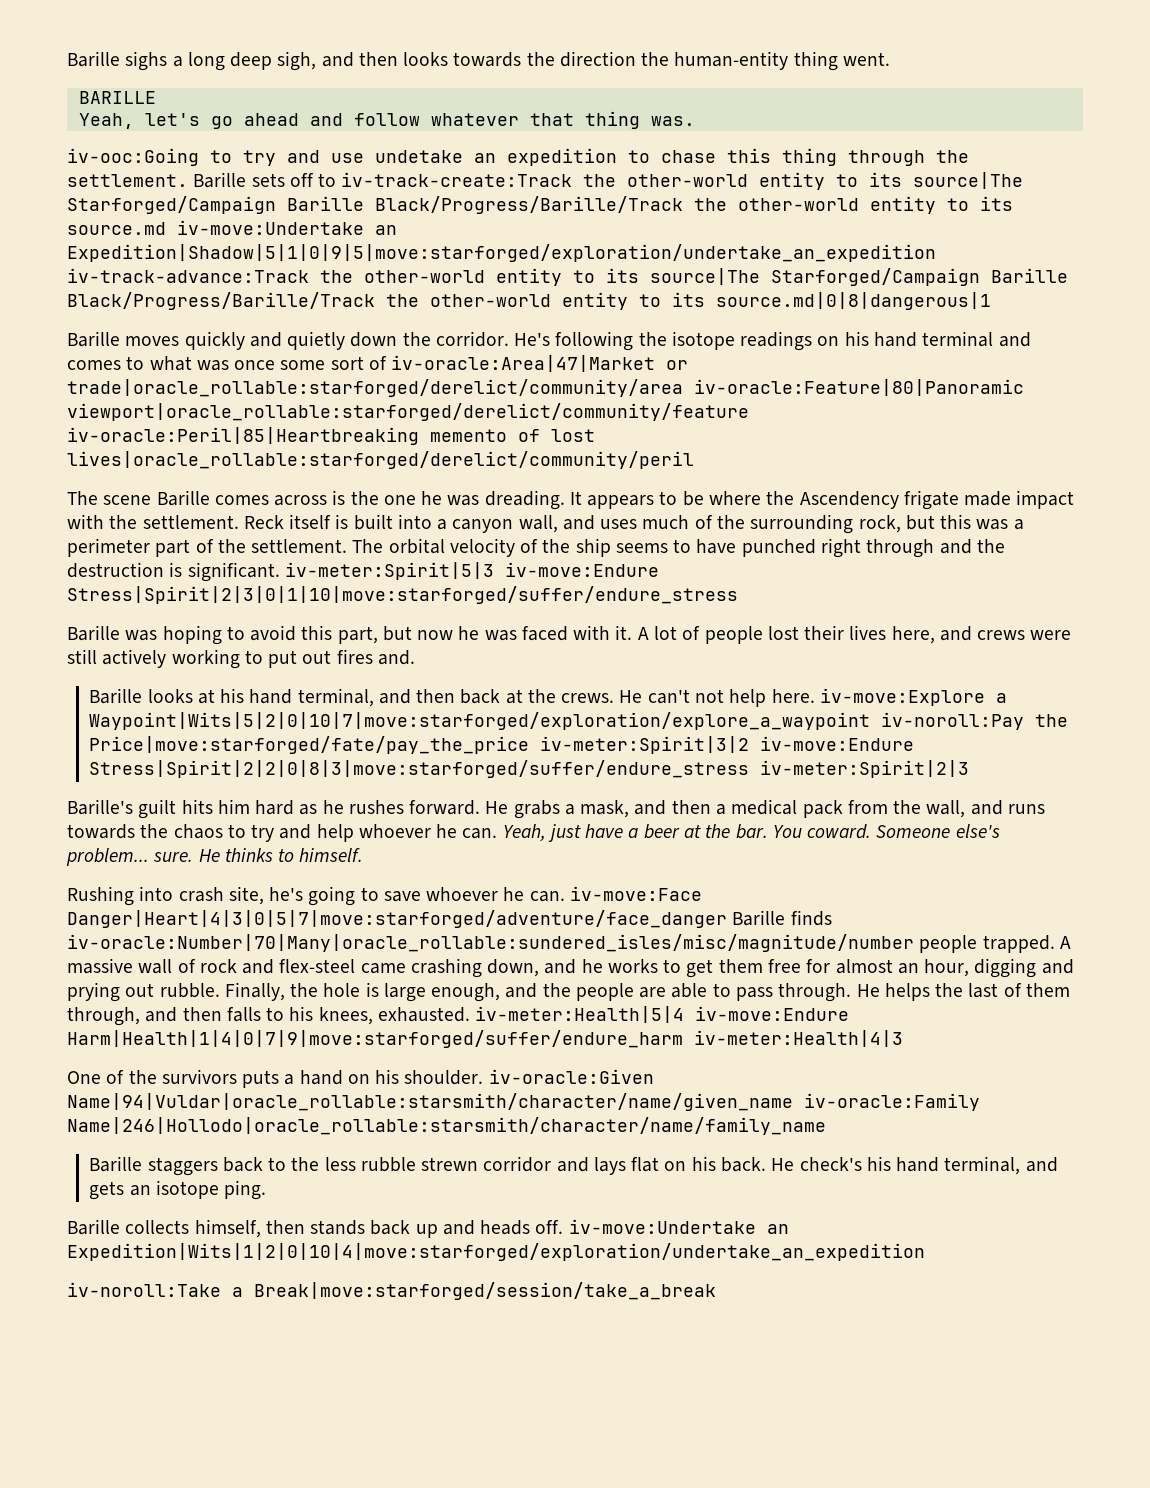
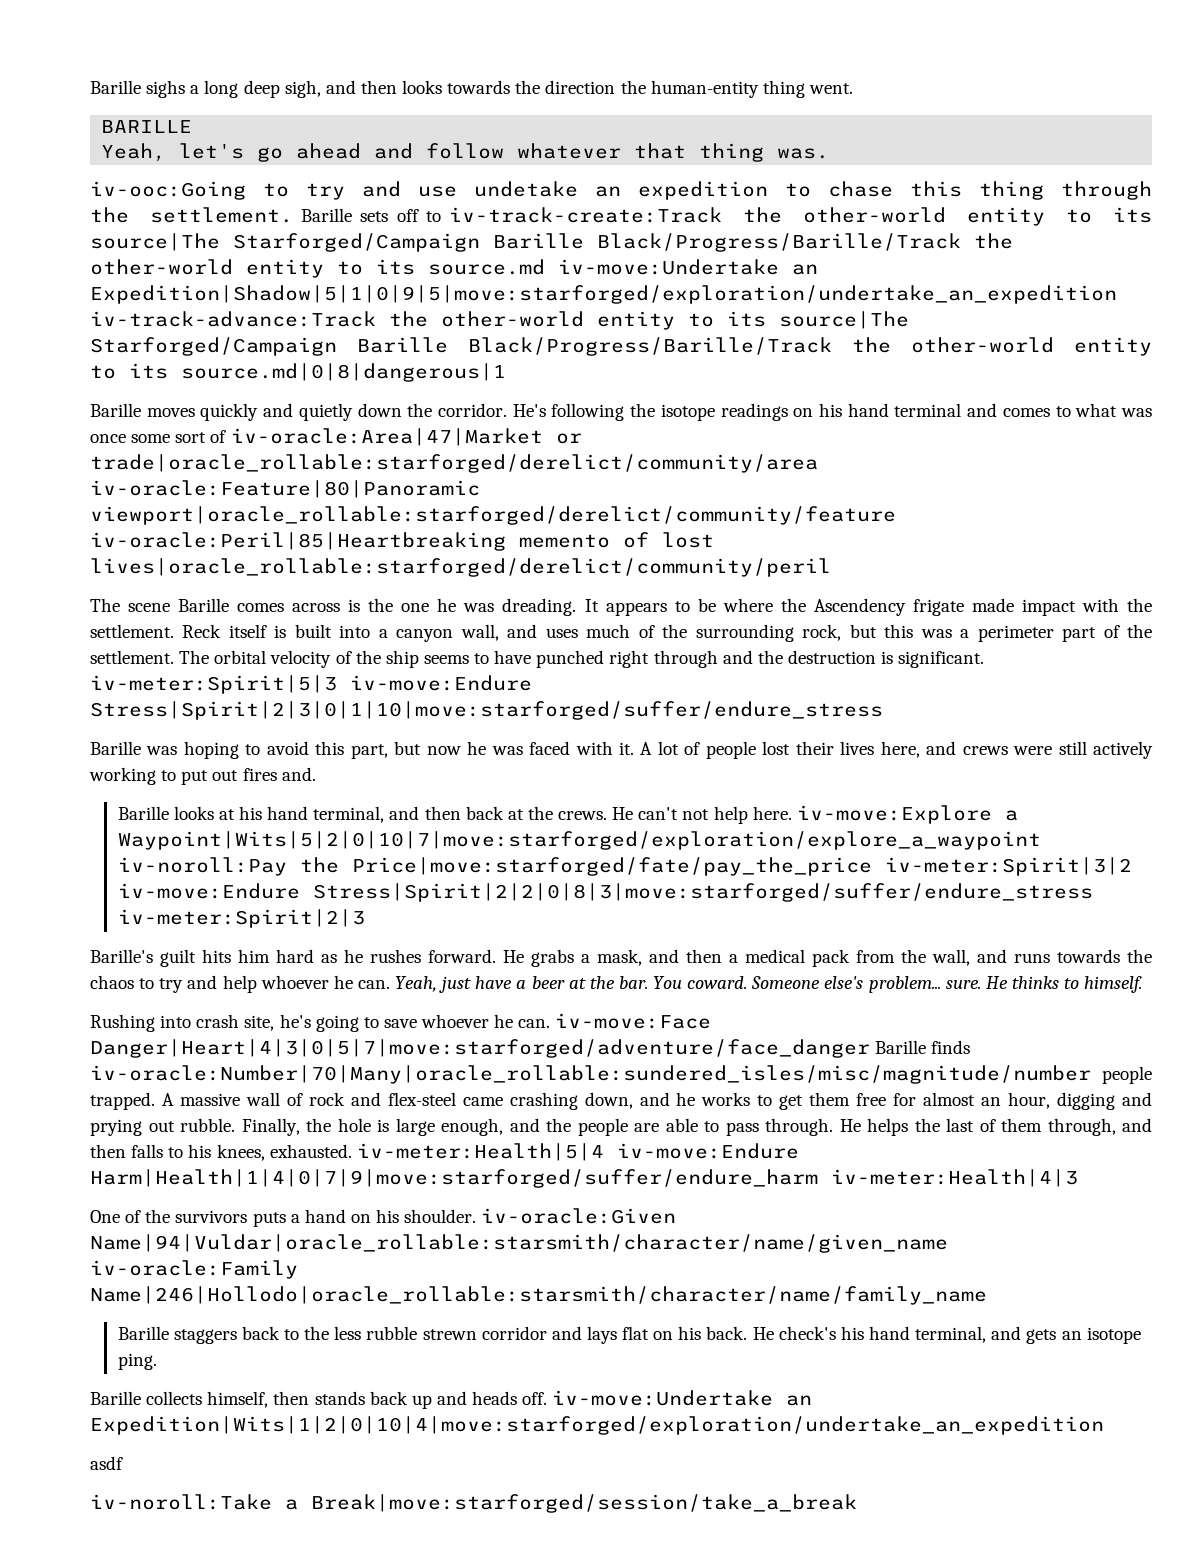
+ asdf

